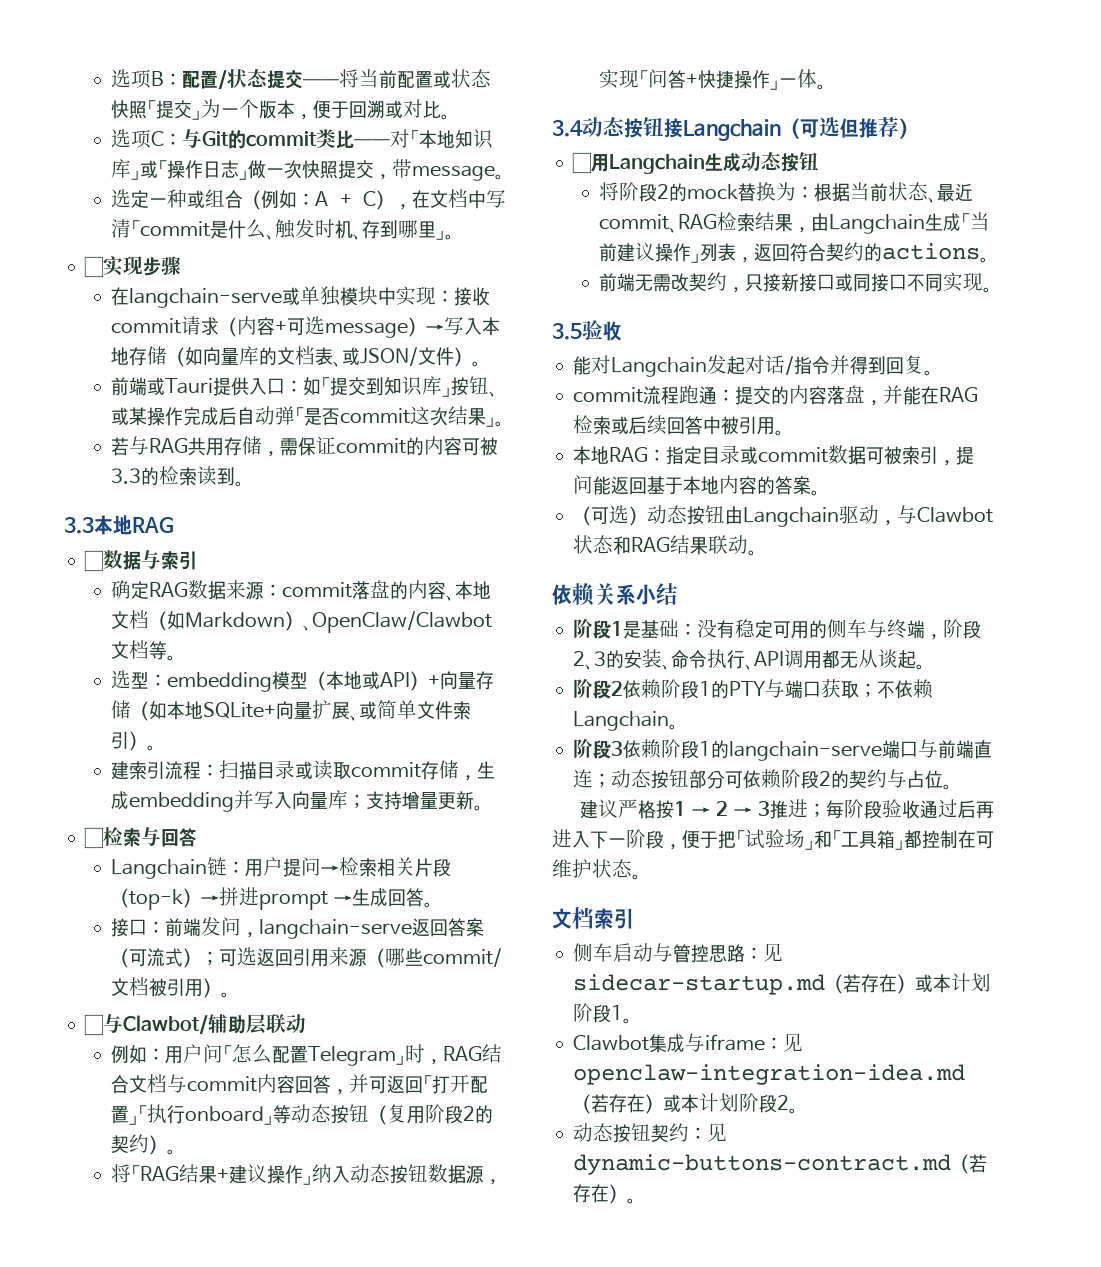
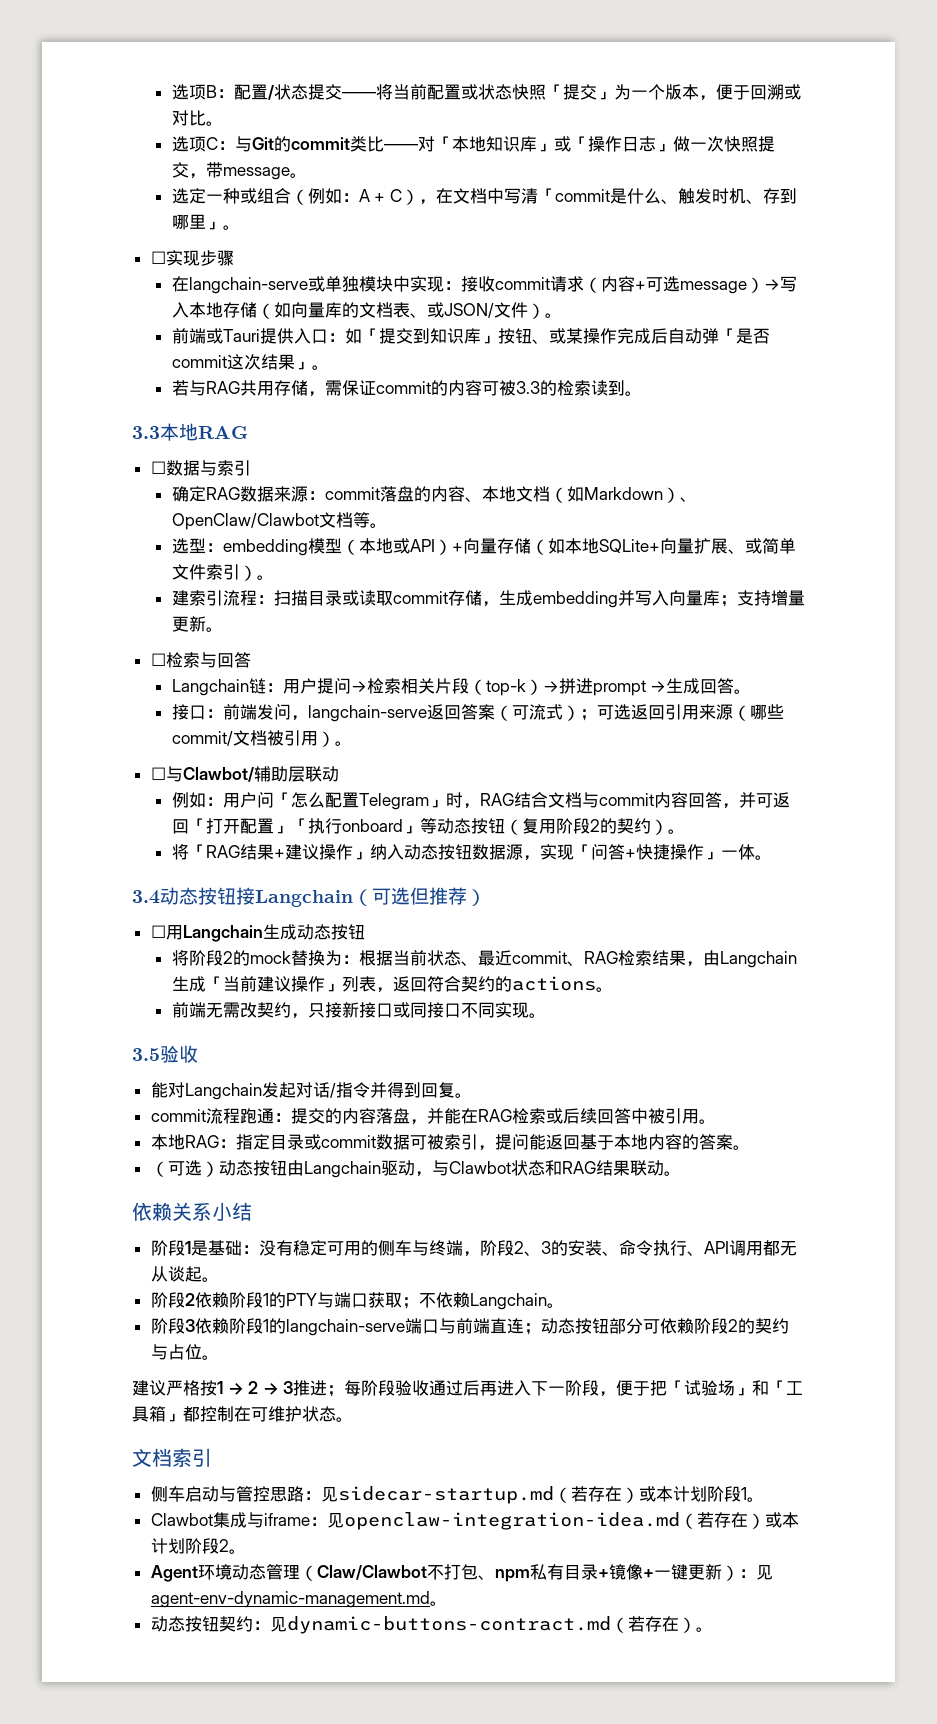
+ Agent环境动态管理（Claw/Clawbot不打包、npm私有目录+镜像+一键更新）：见agent-env-dynamic-management.md。

